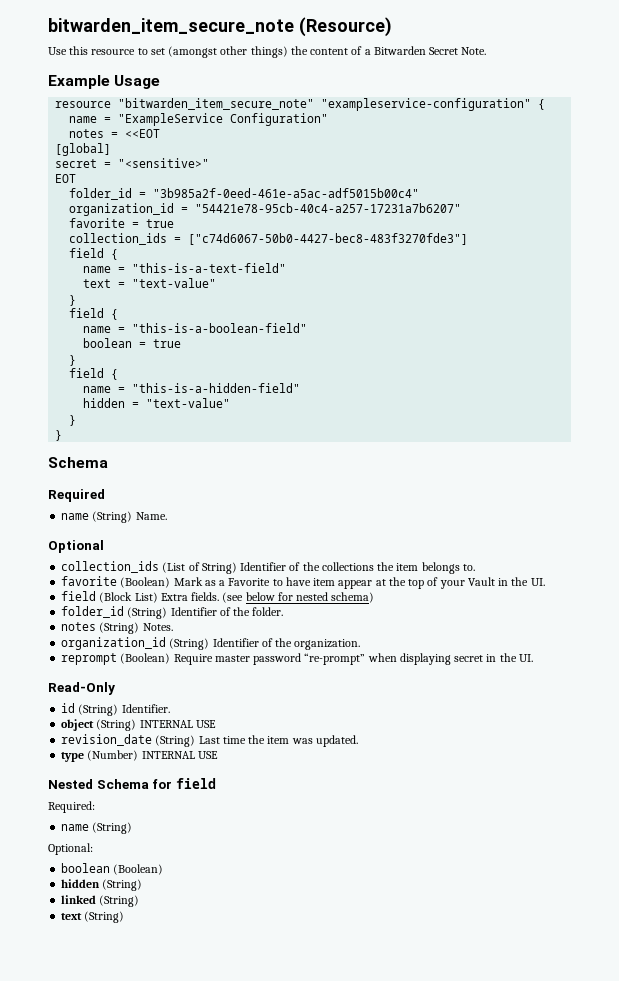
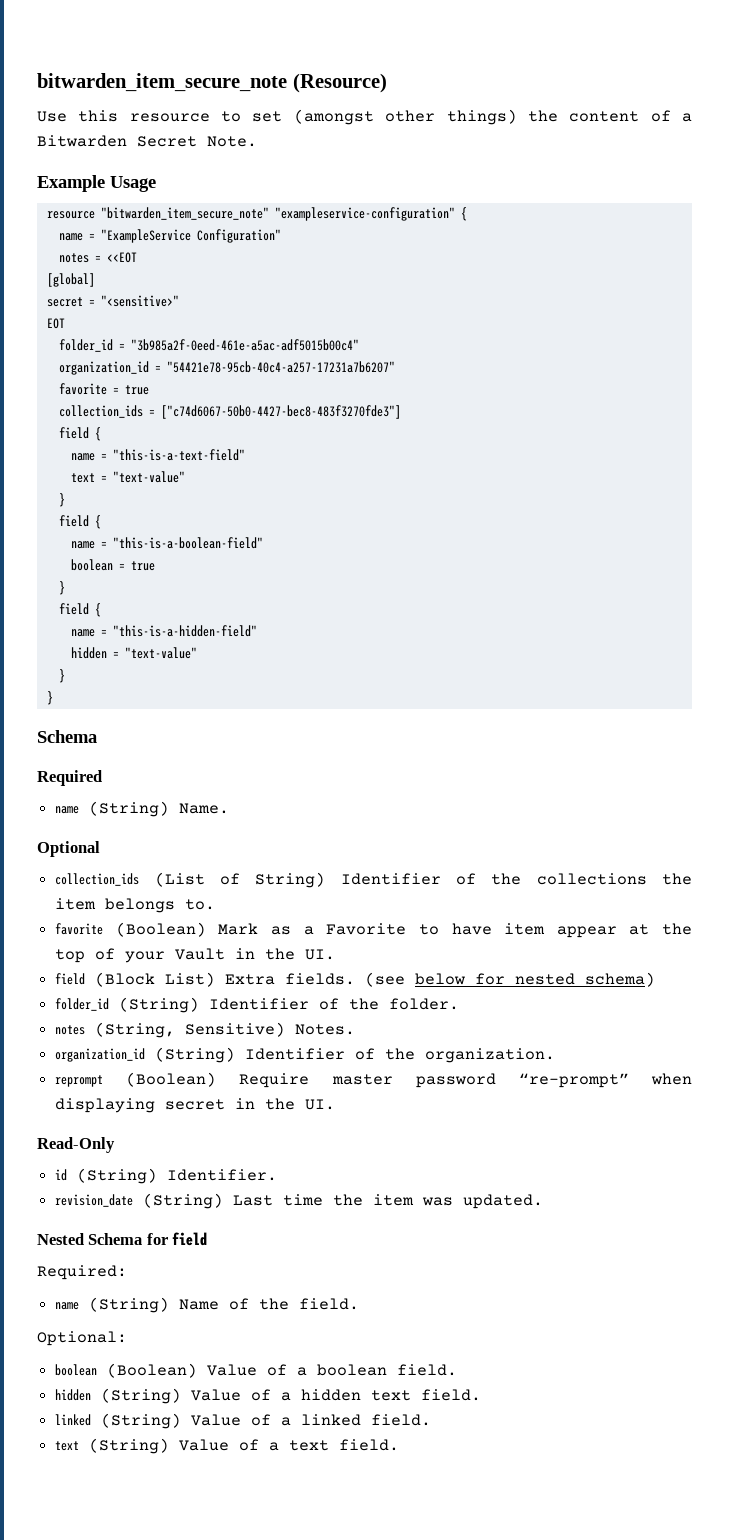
- notes (String) Notes.
+ notes (String, Sensitive) Notes.
- object (String) INTERNAL USE
- type (Number) INTERNAL USE
  Required:
- name (String)
+ name (String) Name of the field.
- boolean (Boolean)
- hidden (String)
- linked (String)
- text (String)
+ boolean (Boolean) Value of a boolean field.
+ hidden (String) Value of a hidden text field.
+ linked (String) Value of a linked field.
+ text (String) Value of a text field.

